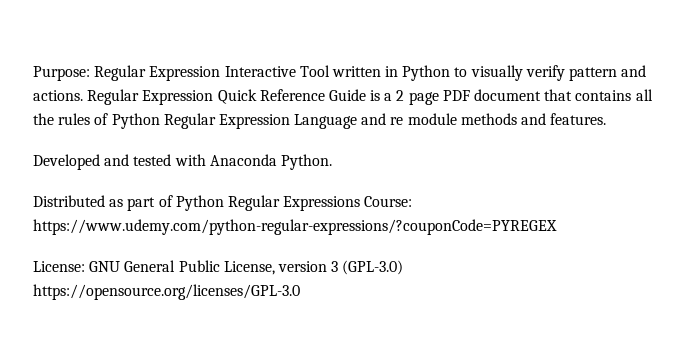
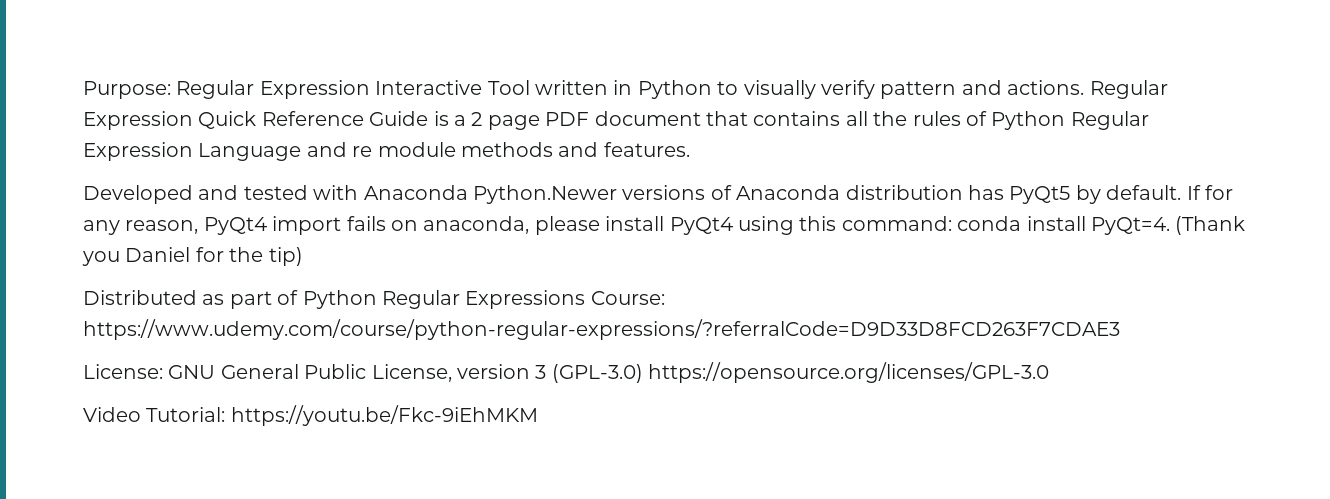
- Developed and tested with Anaconda Python.
+ Developed and tested with Anaconda Python.Newer versions of Anaconda distribution has PyQt5 by default. If for any reason, PyQt4 import fails on anaconda, please install PyQt4 using this command: conda install PyQt=4. (Thank you Daniel for the tip)
- Distributed as part of Python Regular Expressions Course: https://www.udemy.com/python-regular-expressions/?couponCode=PYREGEX
+ Distributed as part of Python Regular Expressions Course: https://www.udemy.com/course/python-regular-expressions/?referralCode=D9D33D8FCD263F7CDAE3
+ Video Tutorial: https://youtu.be/Fkc-9iEhMKM

